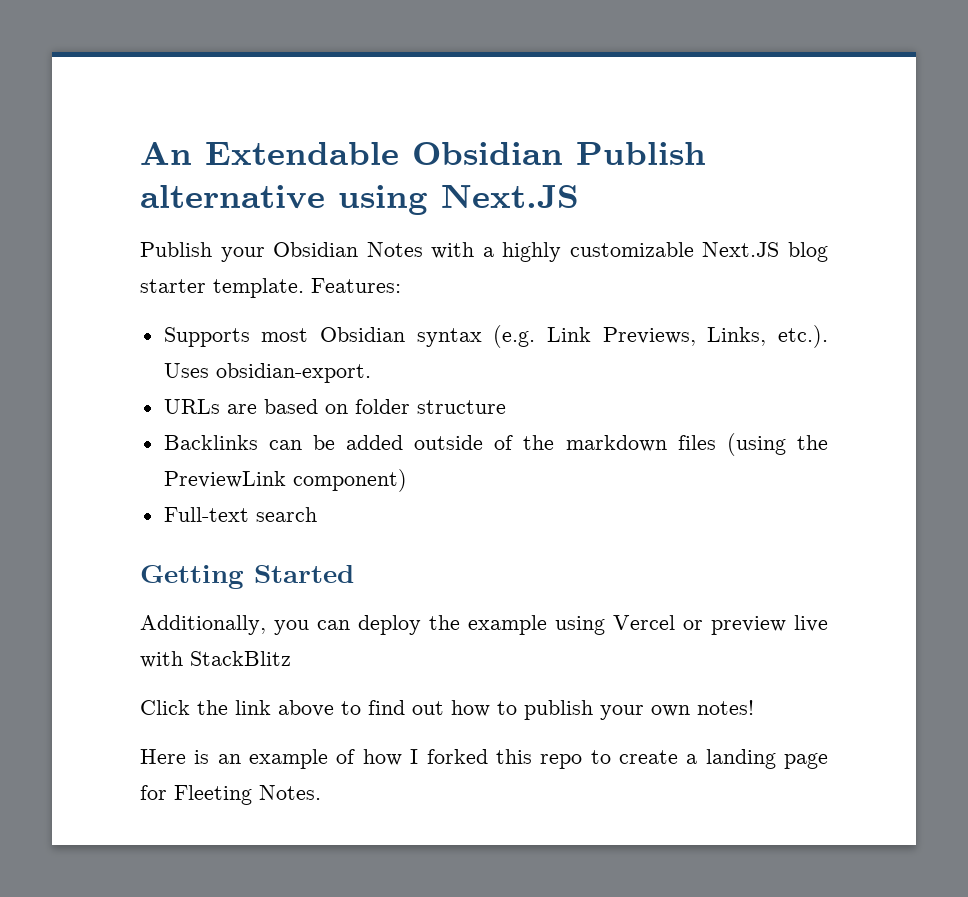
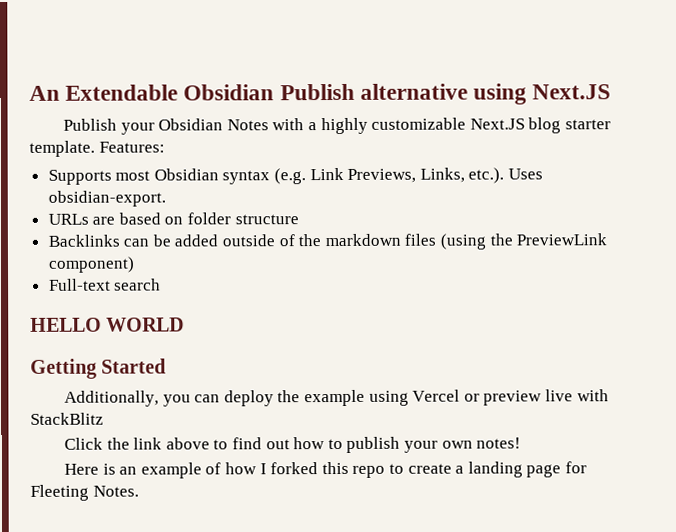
+ HELLO WORLD

